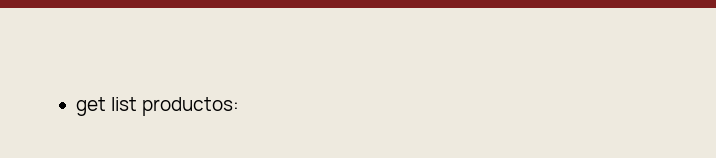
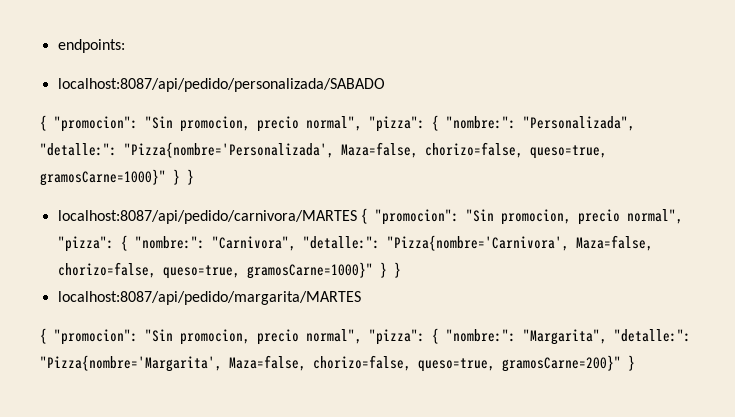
- get list productos:
+ endpoints:
+ localhost:8087/api/pedido/personalizada/SABADO
+ { "promocion": "Sin promocion, precio normal", "pizza": { "nombre:": "Personalizada", "detalle:": "Pizza{nombre='Personalizada', Maza=false, chorizo=false, queso=true, gramosCarne=1000}" } }
+ localhost:8087/api/pedido/carnivora/MARTES { "promocion": "Sin promocion, precio normal", "pizza": { "nombre:": "Carnivora", "detalle:": "Pizza{nombre='Carnivora', Maza=false, chorizo=false, queso=true, gramosCarne=1000}" } }
+ localhost:8087/api/pedido/margarita/MARTES
+ { "promocion": "Sin promocion, precio normal", "pizza": { "nombre:": "Margarita", "detalle:": "Pizza{nombre='Margarita', Maza=false, chorizo=false, queso=true, gramosCarne=200}" }

